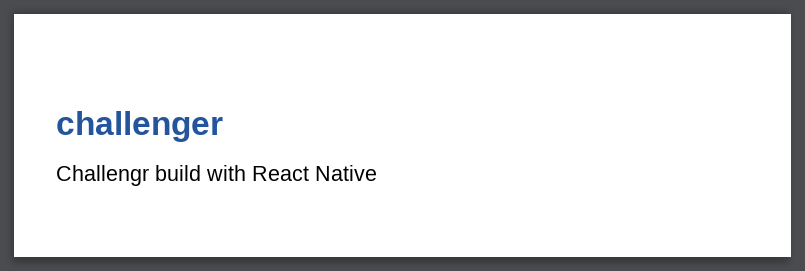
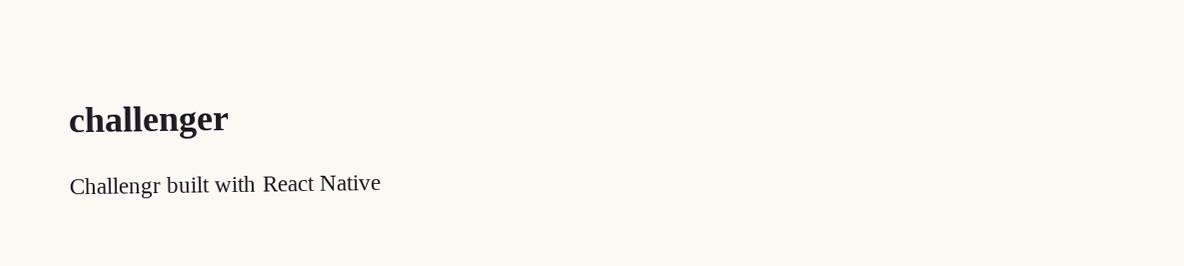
- Challengr build with React Native
+ Challengr built with React Native

